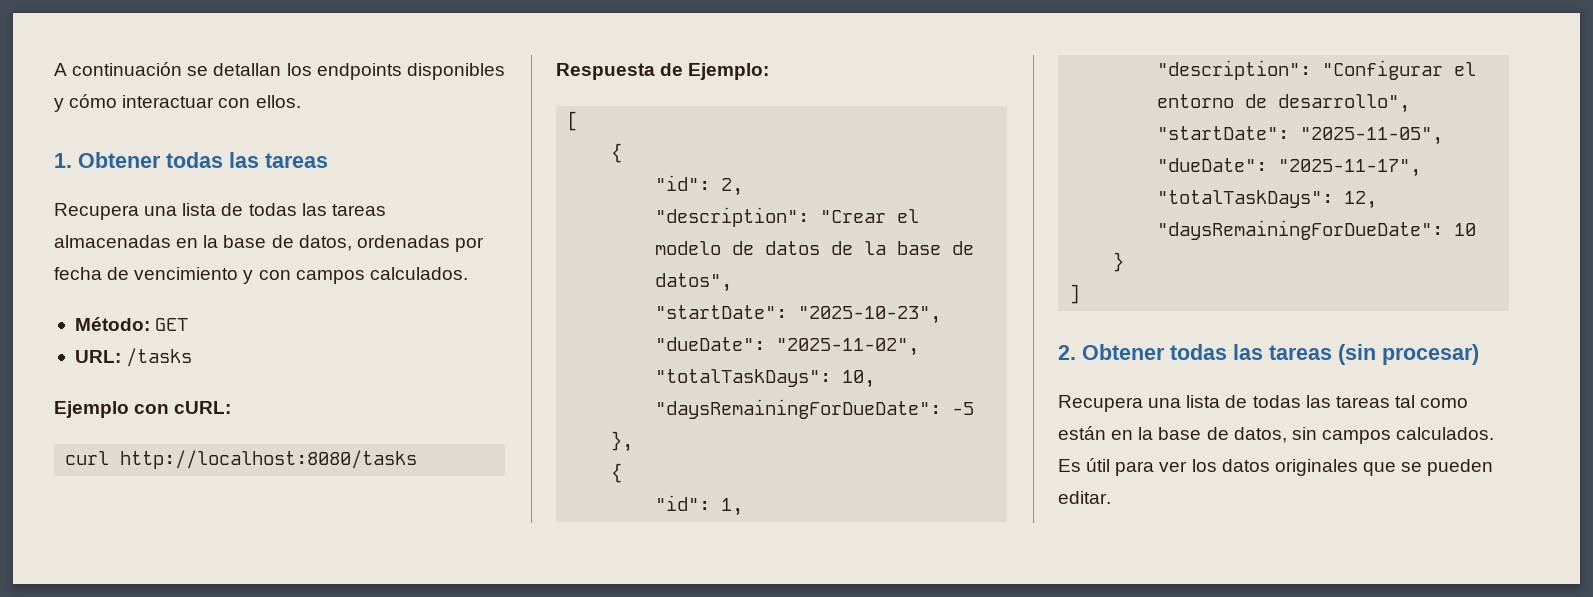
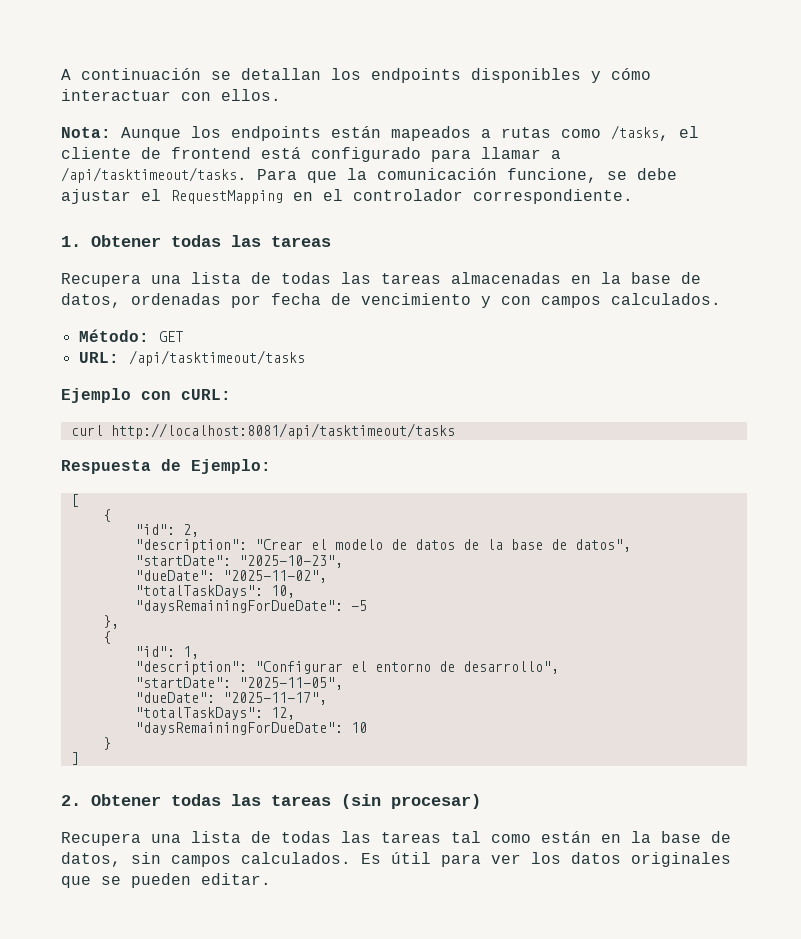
+ Nota: Aunque los endpoints están mapeados a rutas como /tasks, el cliente de frontend está configurado para llamar a /api/tasktimeout/tasks. Para que la comunicación funcione, se debe ajustar el RequestMapping en el controlador correspondiente.
- URL: /tasks
+ URL: /api/tasktimeout/tasks
- curl http://localhost:8080/tasks
+ curl http://localhost:8081/api/tasktimeout/tasks

